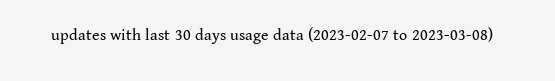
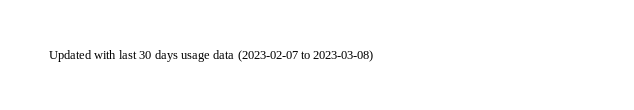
- updates with last 30 days usage data (2023-02-07 to 2023-03-08)
+ Updated with last 30 days usage data (2023-02-07 to 2023-03-08)

